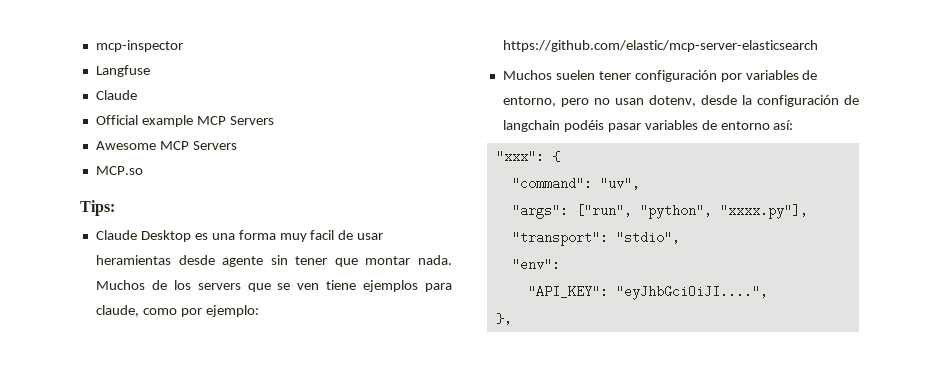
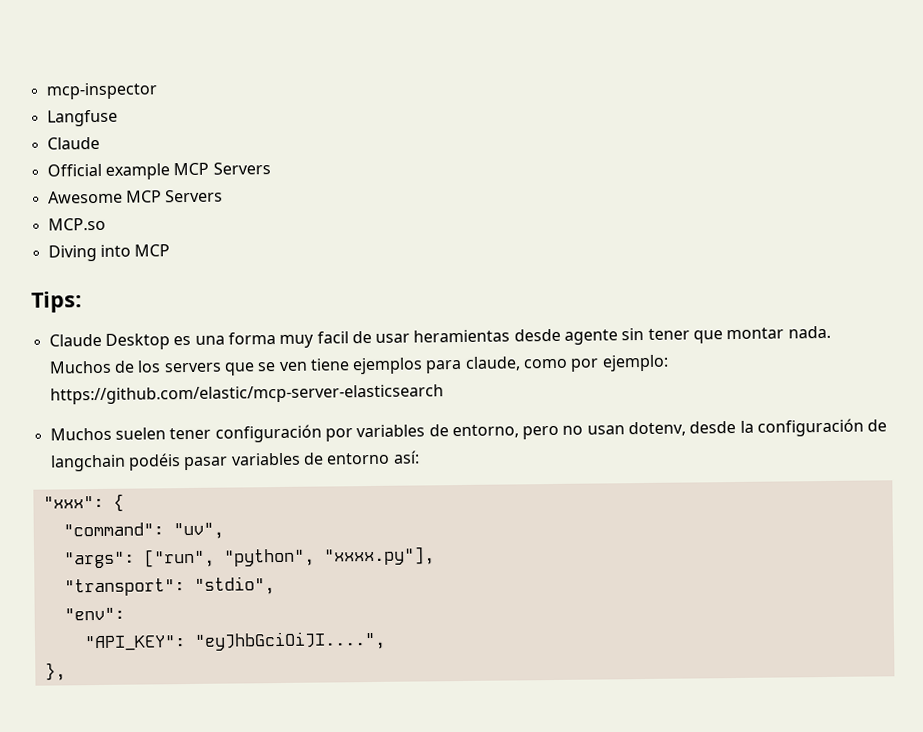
+ Diving into MCP

